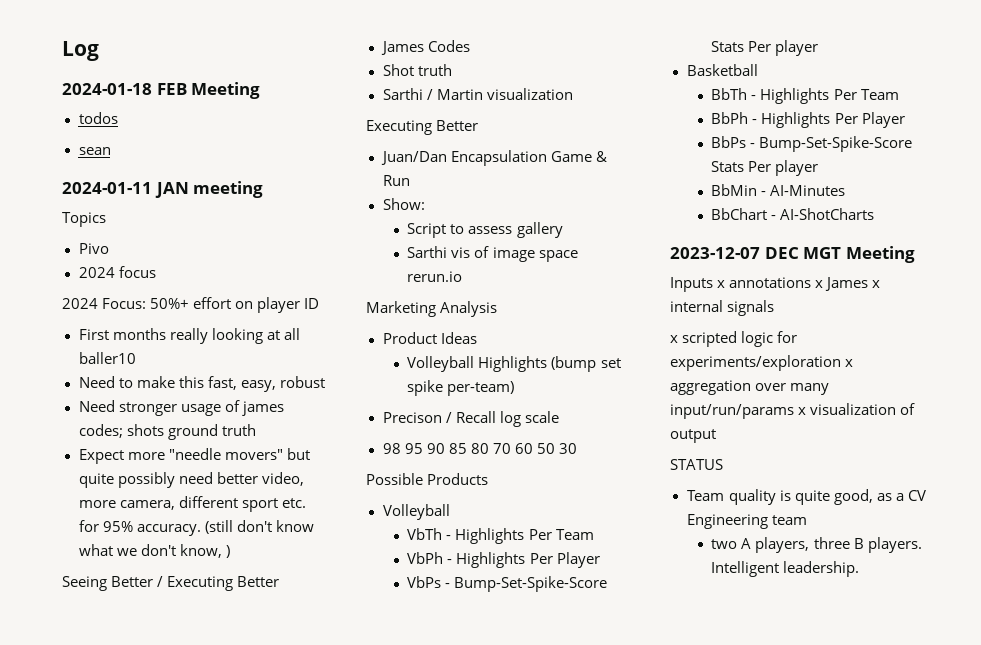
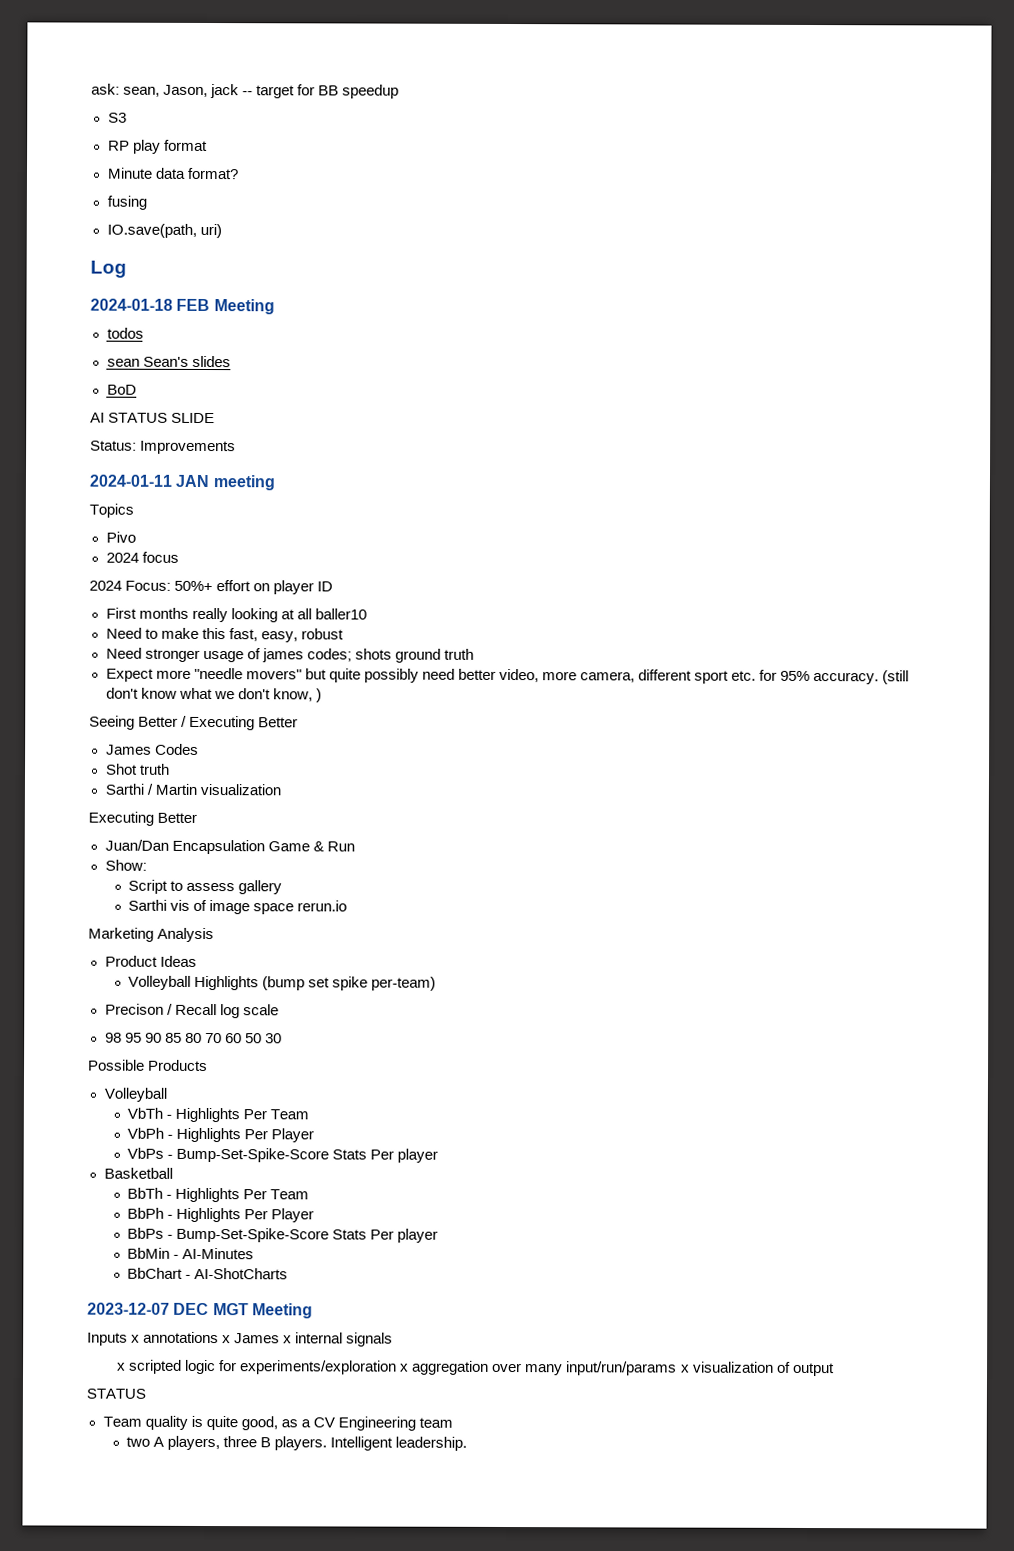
+ ask: sean, Jason, jack -- target for BB speedup
+ S3
+ RP play format
+ Minute data format?
+ fusing
+ IO.save(path, uri)
- sean
+ sean Sean's slides
+ BoD
+ AI STATUS SLIDE
+ Status: Improvements

